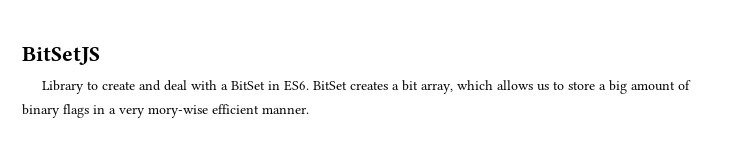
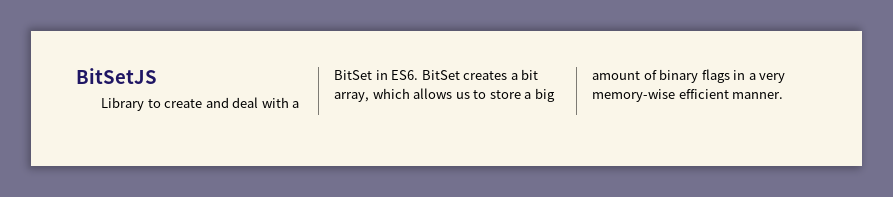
- Library to create and deal with a BitSet in ES6. BitSet creates a bit array, which allows us to store a big amount of binary flags in a very mory-wise efficient manner.
+ Library to create and deal with a BitSet in ES6. BitSet creates a bit array, which allows us to store a big amount of binary flags in a very memory-wise efficient manner.

